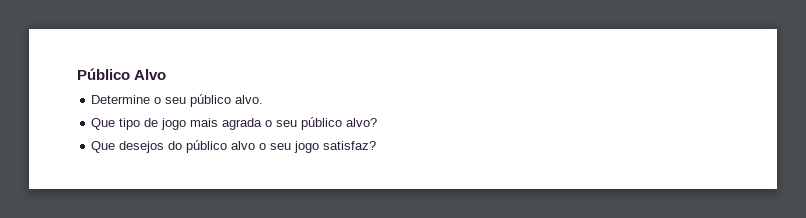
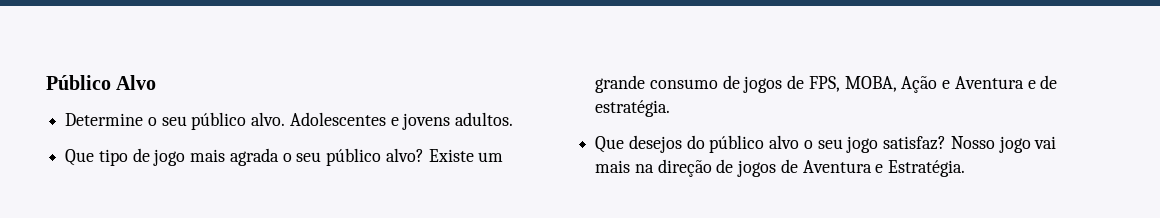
+ Adolescentes e jovens adultos.
+ Existe um grande consumo de jogos de FPS, MOBA, Ação e Aventura e de estratégia.
+ Nosso jogo vai mais na direção de jogos de Aventura e Estratégia.

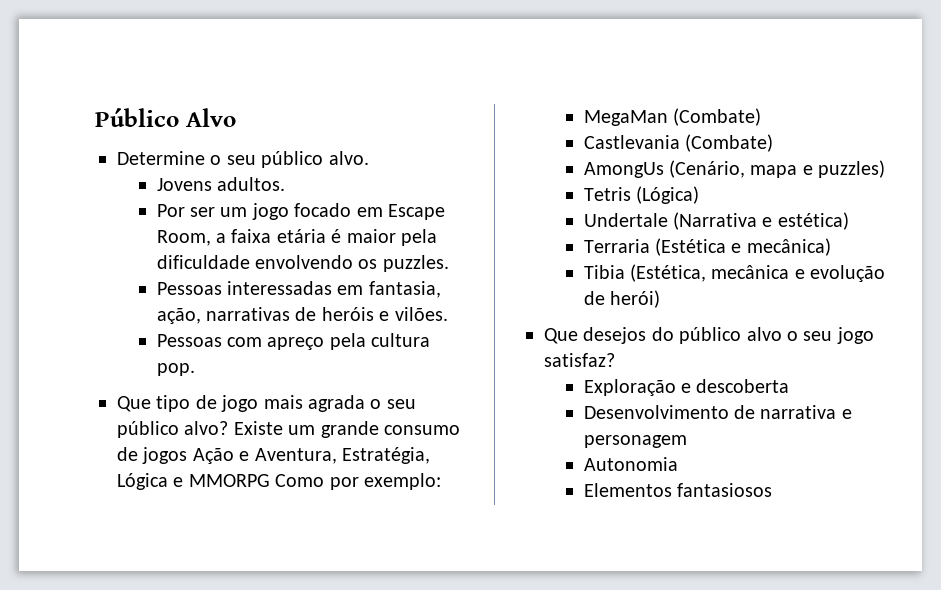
- Determine o seu público alvo. Adolescentes e jovens adultos.
+ Determine o seu público alvo.
+ Jovens adultos.
+ Por ser um jogo focado em Escape Room, a faixa etária é maior pela dificuldade envolvendo os puzzles.
+ Pessoas interessadas em fantasia, ação, narrativas de heróis e vilões.
+ Pessoas com apreço pela cultura pop.
- Existe um grande consumo de jogos de FPS, MOBA, Ação e Aventura e de estratégia.
+ Existe um grande consumo de jogos Ação e Aventura, Estratégia, Lógica e MMORPG Como por exemplo:
+ MegaMan (Combate)
+ Castlevania (Combate)
+ AmongUs (Cenário, mapa e puzzles)
+ Tetris (Lógica)
+ Undertale (Narrativa e estética)
+ Terraria (Estética e mecânica)
+ Tibia (Estética, mecânica e evolução de herói)
- Que desejos do público alvo o seu jogo satisfaz? Nosso jogo vai mais na direção de jogos de Aventura e Estratégia.
+ Que desejos do público alvo o seu jogo satisfaz?
+ Exploração e descoberta
+ Desenvolvimento de narrativa e personagem
+ Autonomia
+ Elementos fantasiosos

